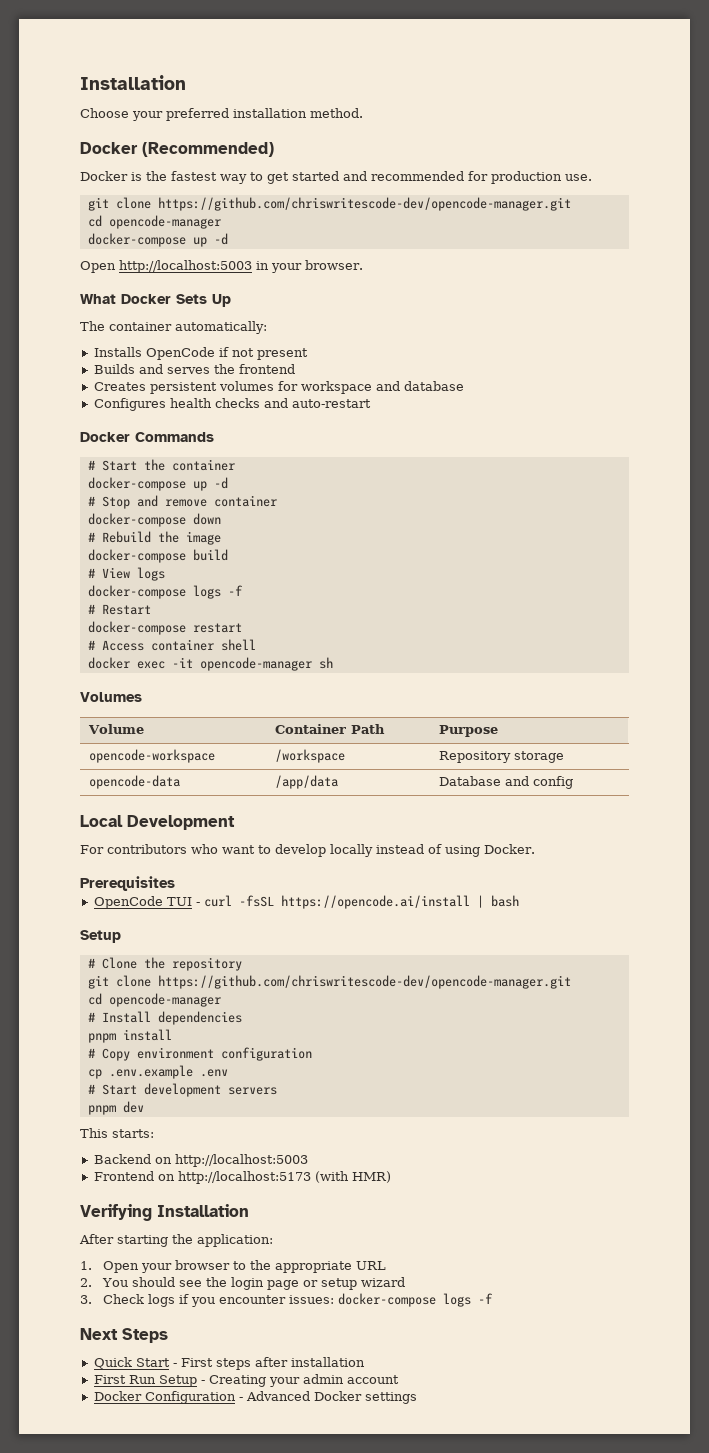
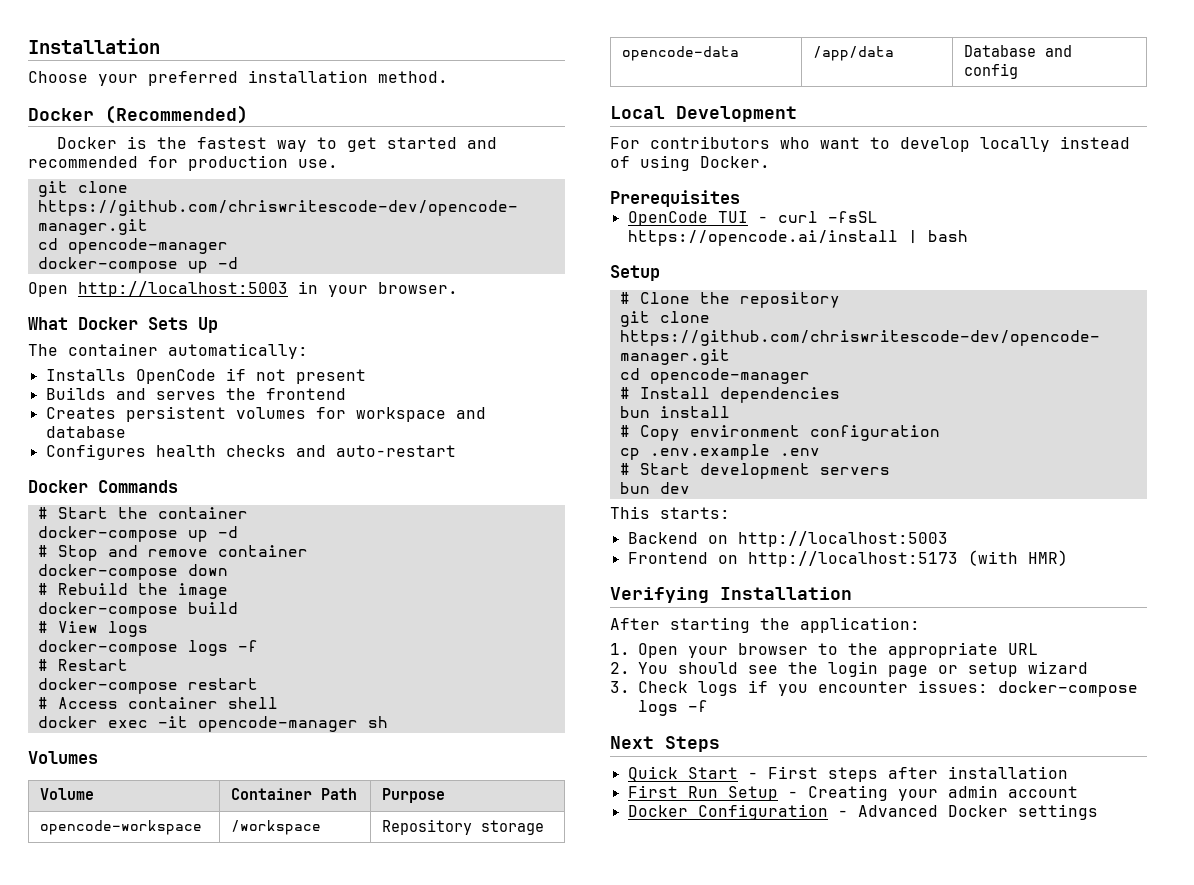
- pnpm install
+ bun install
- pnpm dev
+ bun dev

